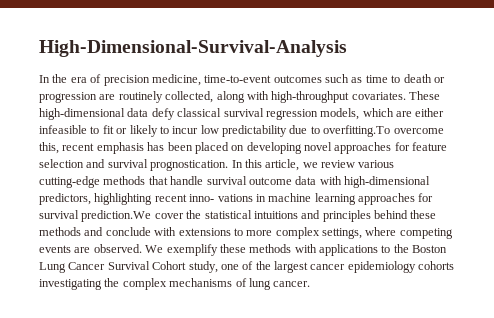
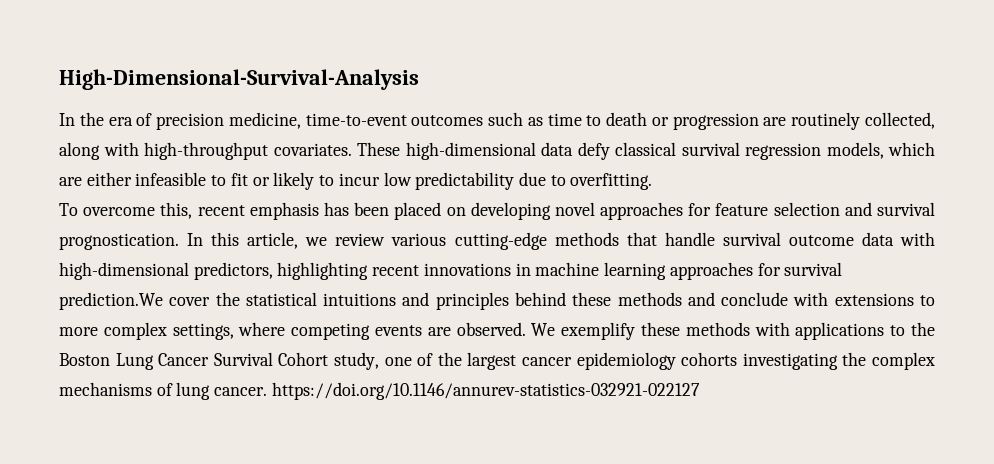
- These high-dimensional data defy classical survival regression models, which are either infeasible to fit or likely to incur low predictability due to overfitting.To overcome this, recent emphasis has been placed on developing novel approaches for feature selection and survival prognostication.
+ These high-dimensional data defy classical survival regression models, which are either infeasible to fit or likely to incur low predictability due to overfitting.
+ To overcome this, recent emphasis has been placed on developing novel approaches for feature selection and survival prognostication.
- In this article, we review various cutting-edge methods that handle survival outcome data with high-dimensional predictors, highlighting recent inno- vations in machine learning approaches for survival prediction.We cover the statistical intuitions and principles behind these methods and conclude with extensions to more complex settings, where competing events are observed.
+ In this article, we review various cutting-edge methods that handle survival outcome data with high-dimensional predictors, highlighting recent innovations in machine learning approaches for survival prediction.We cover the statistical intuitions and principles behind these methods and conclude with extensions to more complex settings, where competing events are observed.
- We exemplify these methods with applications to the Boston Lung Cancer Survival Cohort study, one of the largest cancer epidemiology cohorts investigating the complex mechanisms of lung cancer.
+ We exemplify these methods with applications to the Boston Lung Cancer Survival Cohort study, one of the largest cancer epidemiology cohorts investigating the complex mechanisms of lung cancer. https://doi.org/10.1146/annurev-statistics-032921-022127

